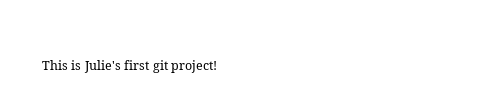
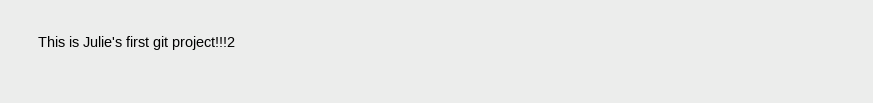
- This is Julie's first git project!
+ This is Julie's first git project!!!2

